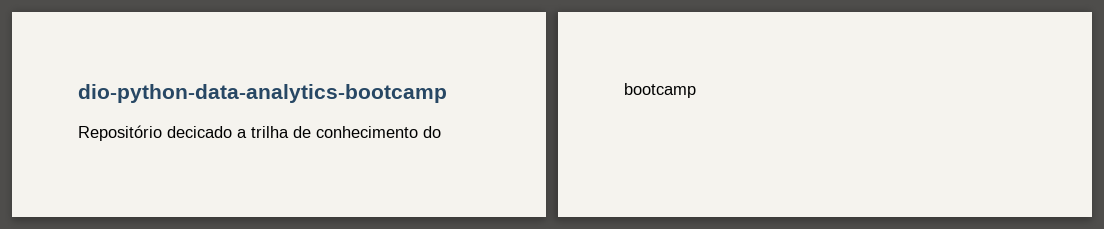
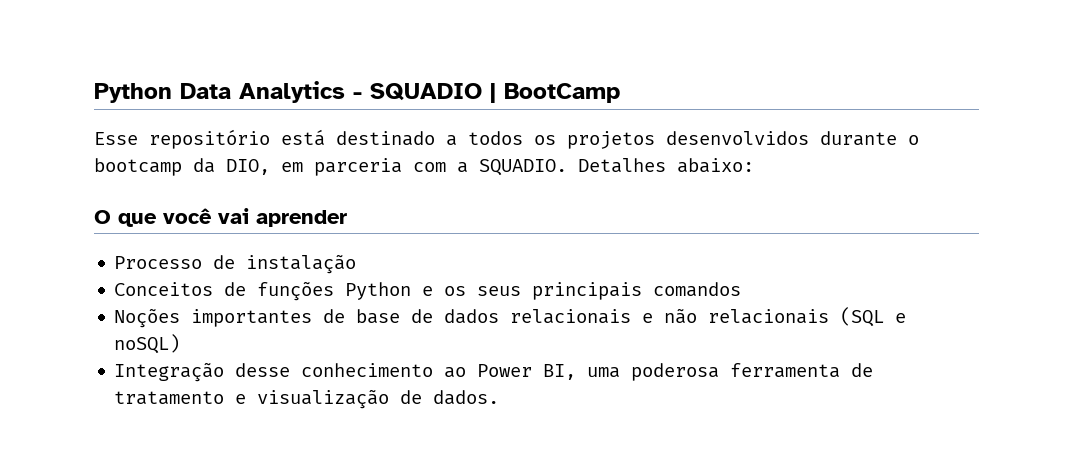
- dio-python-data-analytics-bootcamp
- Repositório decicado a trilha de conhecimento do bootcamp
+ Python Data Analytics - SQUADIO | BootCamp
+ Esse repositório está destinado a todos os projetos desenvolvidos durante o bootcamp da DIO, em parceria com a SQUADIO. Detalhes abaixo:
+ O que você vai aprender
+ Processo de instalação
+ Conceitos de funções Python e os seus principais comandos
+ Noções importantes de base de dados relacionais e não relacionais (SQL e noSQL)
+ Integração desse conhecimento ao Power BI, uma poderosa ferramenta de tratamento e visualização de dados.

